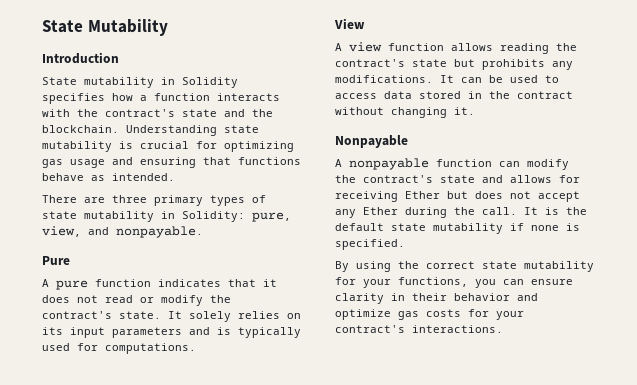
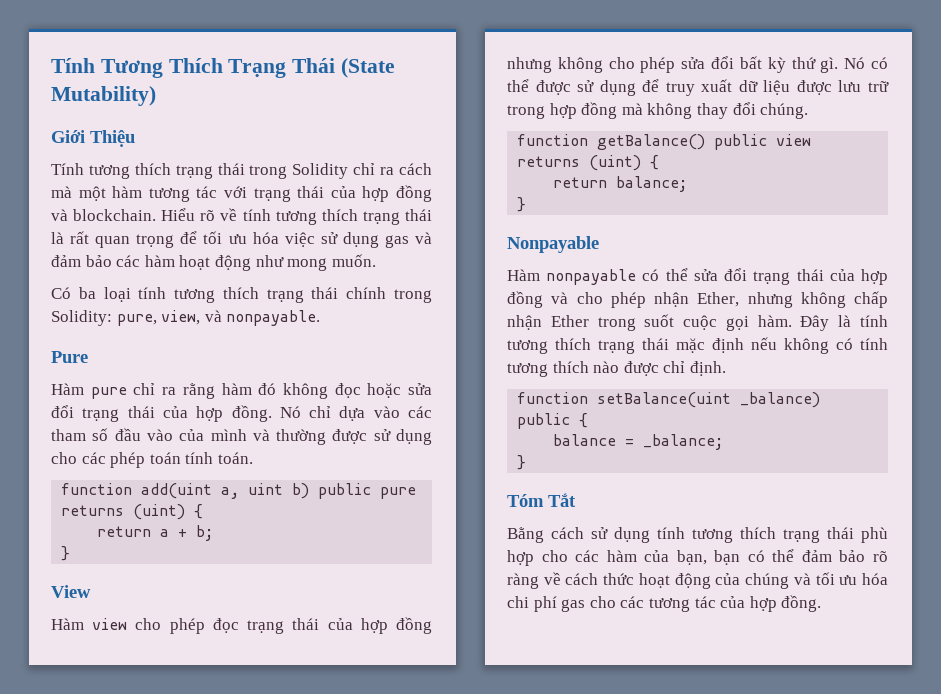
- State Mutability
- Introduction
- State mutability in Solidity specifies how a function interacts with the contract's state and the blockchain. Understanding state mutability is crucial for optimizing gas usage and ensuring that functions behave as intended.
- There are three primary types of state mutability in Solidity: pure, view, and nonpayable.
+ Tính Tương Thích Trạng Thái (State Mutability)
+ Giới Thiệu
+ Tính tương thích trạng thái trong Solidity chỉ ra cách mà một hàm tương tác với trạng thái của hợp đồng và blockchain. Hiểu rõ về tính tương thích trạng thái là rất quan trọng để tối ưu hóa việc sử dụng gas và đảm bảo các hàm hoạt động như mong muốn.
+ Có ba loại tính tương thích trạng thái chính trong Solidity: pure, view, và nonpayable.
- A pure function indicates that it does not read or modify the contract's state. It solely relies on its input parameters and is typically used for computations.
+ Hàm pure chỉ ra rằng hàm đó không đọc hoặc sửa đổi trạng thái của hợp đồng. Nó chỉ dựa vào các tham số đầu vào của mình và thường được sử dụng cho các phép toán tính toán.
+ function add(uint a, uint b) public pure returns (uint) {
+ return a + b;
+ }
  View
- A view function allows reading the contract's state but prohibits any modifications. It can be used to access data stored in the contract without changing it.
+ Hàm view cho phép đọc trạng thái của hợp đồng nhưng không cho phép sửa đổi bất kỳ thứ gì. Nó có thể được sử dụng để truy xuất dữ liệu được lưu trữ trong hợp đồng mà không thay đổi chúng.
+ function getBalance() public view returns (uint) {
+ return balance;
+ }
  Nonpayable
- A nonpayable function can modify the contract's state and allows for receiving Ether but does not accept any Ether during the call. It is the default state mutability if none is specified.
- By using the correct state mutability for your functions, you can ensure clarity in their behavior and optimize gas costs for your contract's interactions.
+ Hàm nonpayable có thể sửa đổi trạng thái của hợp đồng và cho phép nhận Ether, nhưng không chấp nhận Ether trong suốt cuộc gọi hàm. Đây là tính tương thích trạng thái mặc định nếu không có tính tương thích nào được chỉ định.
+ function setBalance(uint _balance) public {
+ balance = _balance;
+ }
+ Tóm Tắt
+ Bằng cách sử dụng tính tương thích trạng thái phù hợp cho các hàm của bạn, bạn có thể đảm bảo rõ ràng về cách thức hoạt động của chúng và tối ưu hóa chi phí gas cho các tương tác của hợp đồng.

